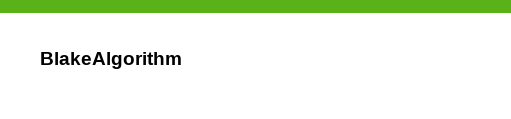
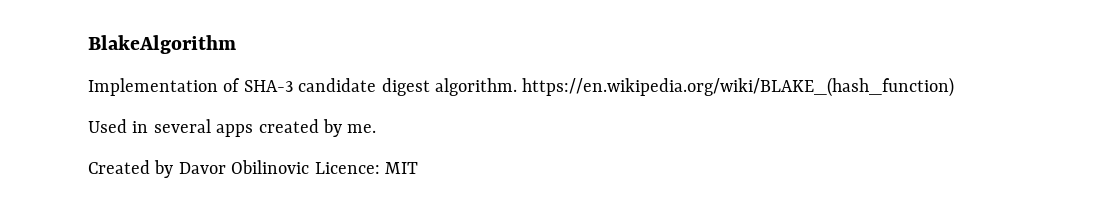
+ Implementation of SHA-3 candidate digest algorithm. https://en.wikipedia.org/wiki/BLAKE_(hash_function)
+ Used in several apps created by me.
+ Created by Davor Obilinovic Licence: MIT

